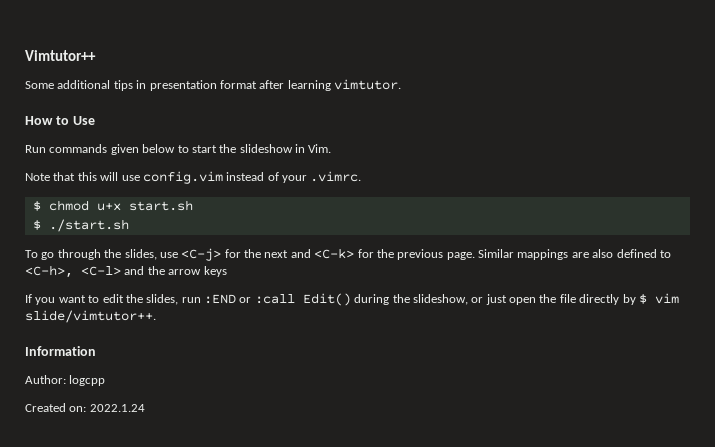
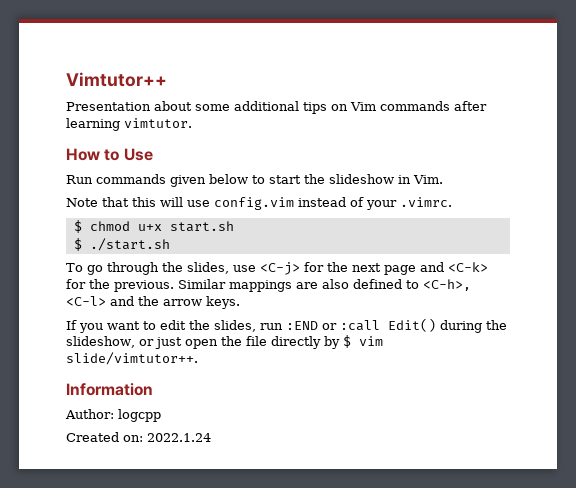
- Some additional tips in presentation format after learning vimtutor.
+ Presentation about some additional tips on Vim commands after learning vimtutor.
- To go through the slides, use <C-j> for the next and <C-k> for the previous page.
+ To go through the slides, use <C-j> for the next page and <C-k> for the previous.
- Similar mappings are also defined to <C-h>, <C-l> and the arrow keys
+ Similar mappings are also defined to <C-h>, <C-l> and the arrow keys.

